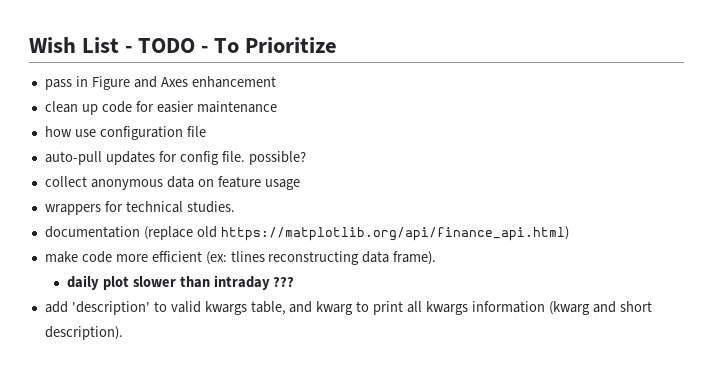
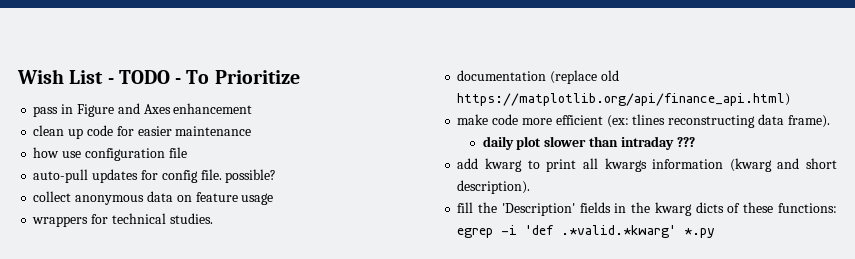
- add 'description' to valid kwargs table, and kwarg to print all kwargs information (kwarg and short description).
+ add kwarg to print all kwargs information (kwarg and short description).
+ fill the 'Description' fields in the kwarg dicts of these functions: egrep -i 'def .*valid.*kwarg' *.py

